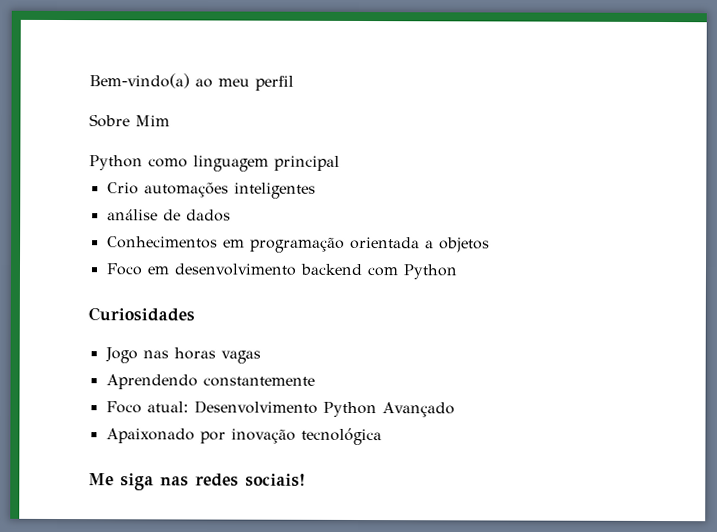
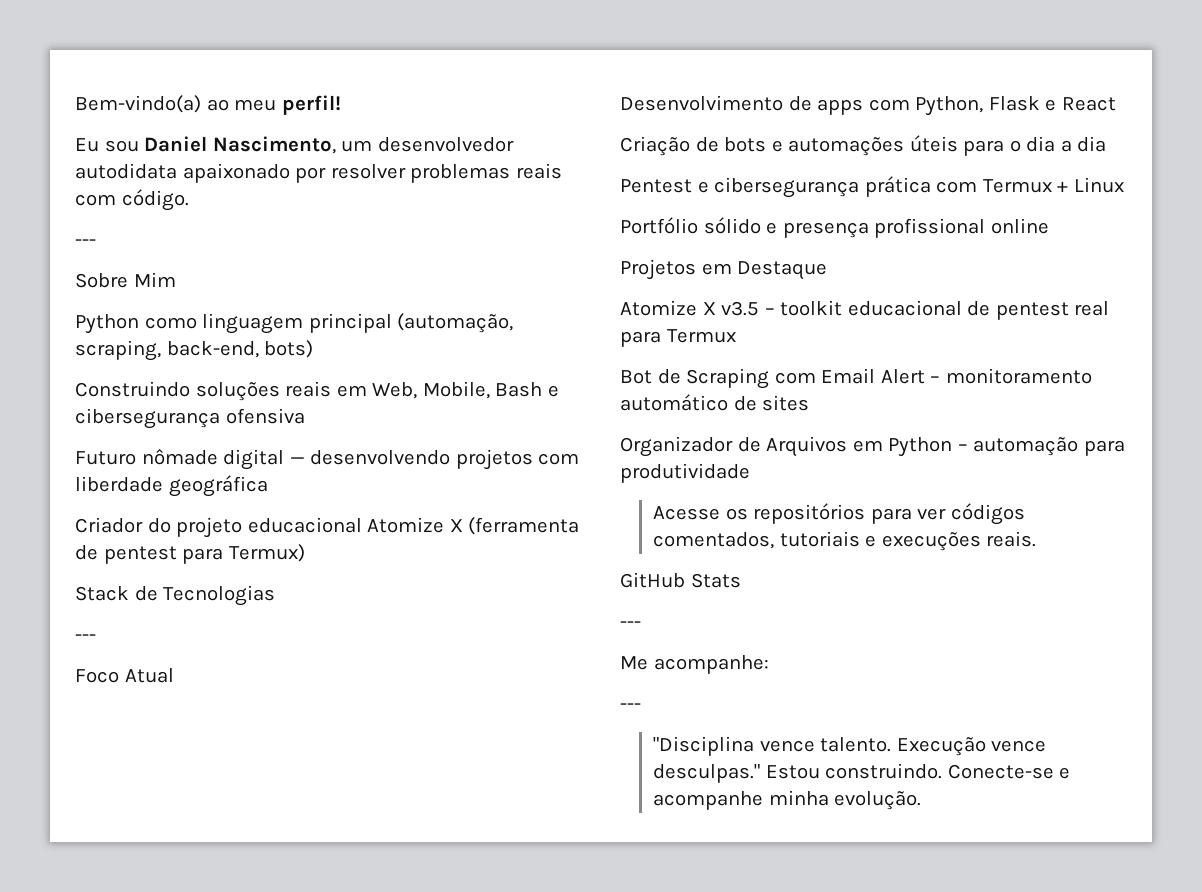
- Bem-vindo(a) ao meu perfil
+ Bem-vindo(a) ao meu perfil!
+ Eu sou Daniel Nascimento, um desenvolvedor autodidata apaixonado por resolver problemas reais com código.
+ ---
- Python como linguagem principal
- Crio automações inteligentes
- análise de dados
- Conhecimentos em programação orientada a objetos
- Foco em desenvolvimento backend com Python
- Curiosidades
- Jogo nas horas vagas
- Aprendendo constantemente
- Foco atual: Desenvolvimento Python Avançado
- Apaixonado por inovação tecnológica
- Me siga nas redes sociais!
+ Python como linguagem principal (automação, scraping, back-end, bots)
+ Construindo soluções reais em Web, Mobile, Bash e cibersegurança ofensiva
+ Futuro nômade digital — desenvolvendo projetos com liberdade geográfica
+ Criador do projeto educacional Atomize X (ferramenta de pentest para Termux)
+ Stack de Tecnologias
+ ---
+ Foco Atual
+ Desenvolvimento de apps com Python, Flask e React
+ Criação de bots e automações úteis para o dia a dia
+ Pentest e cibersegurança prática com Termux + Linux
+ Portfólio sólido e presença profissional online
+ Projetos em Destaque
+ Atomize X v3.5 – toolkit educacional de pentest real para Termux
+ Bot de Scraping com Email Alert – monitoramento automático de sites
+ Organizador de Arquivos em Python – automação para produtividade
+ Acesse os repositórios para ver códigos comentados, tutoriais e execuções reais.
+ GitHub Stats
+ ---
+ Me acompanhe:
+ ---
+ "Disciplina vence talento. Execução vence desculpas." Estou construindo. Conecte-se e acompanhe minha evolução.

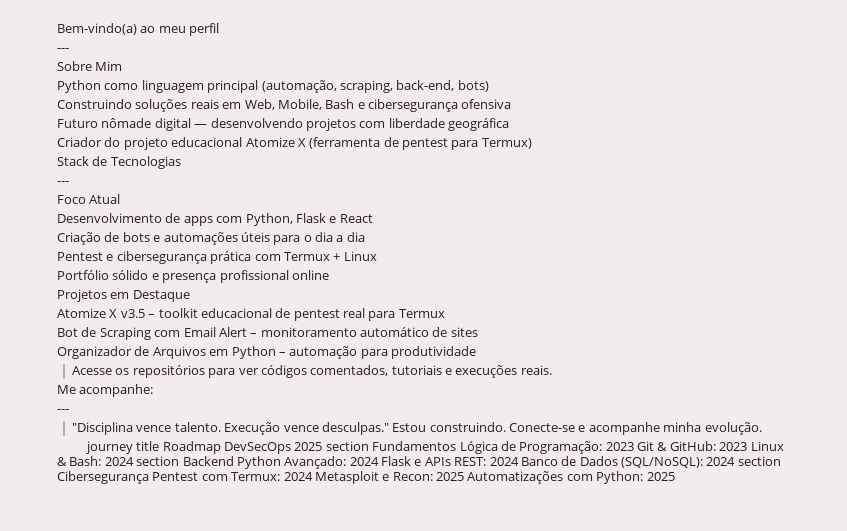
- Bem-vindo(a) ao meu perfil!
- Eu sou Daniel Nascimento, um desenvolvedor autodidata apaixonado por resolver problemas reais com código.
+ Bem-vindo(a) ao meu perfil
- GitHub Stats
- ---
+ journey title Roadmap DevSecOps 2025 section Fundamentos Lógica de Programação: 2023 Git & GitHub: 2023 Linux & Bash: 2024 section Backend Python Avançado: 2024 Flask e APIs REST: 2024 Banco de Dados (SQL/NoSQL): 2024 section Cibersegurança Pentest com Termux: 2024 Metasploit e Recon: 2025 Automatizações com Python: 2025

